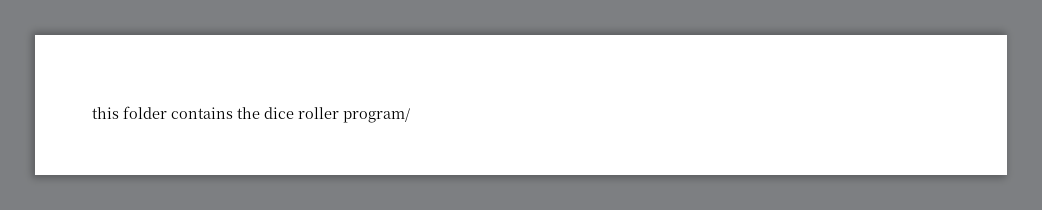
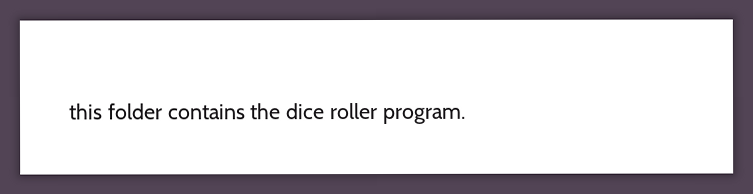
- this folder contains the dice roller program/
+ this folder contains the dice roller program.

